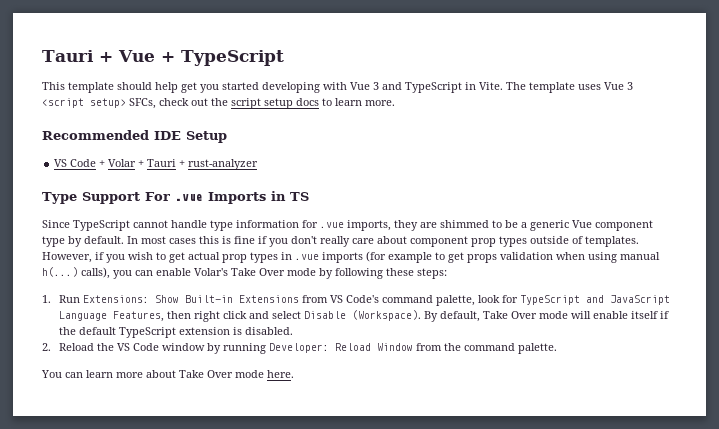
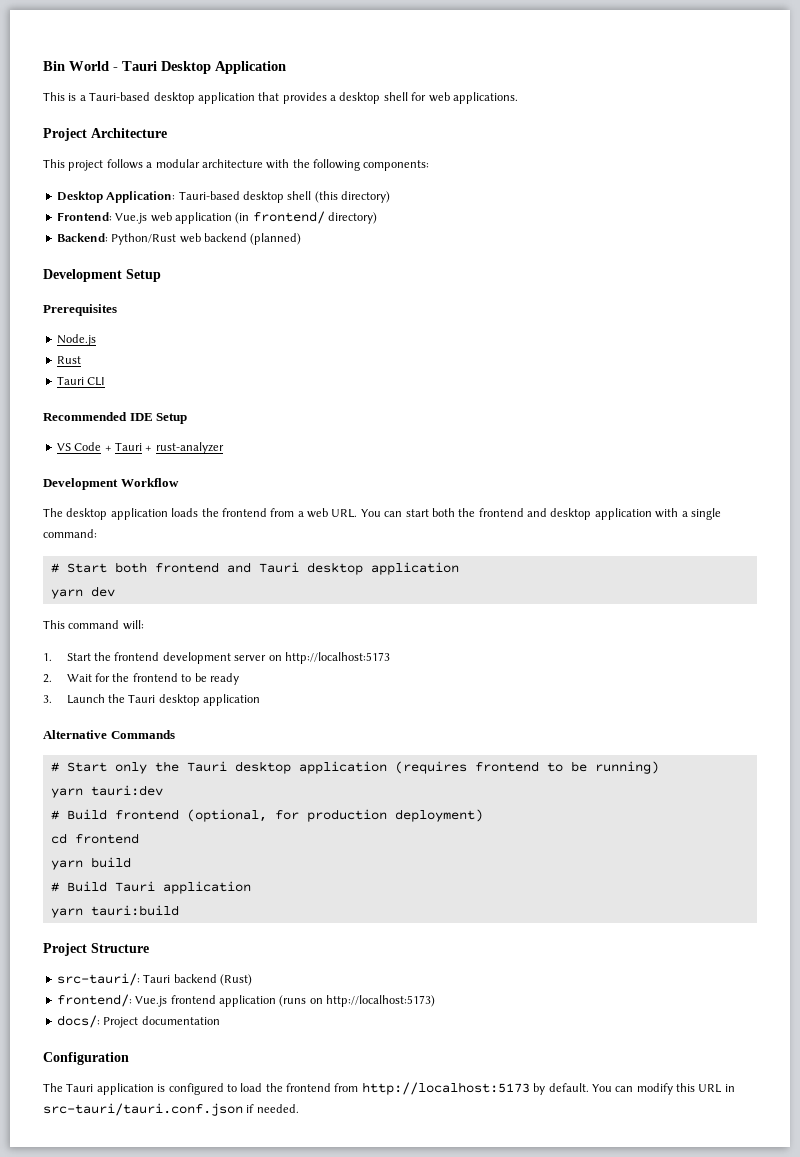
- Tauri + Vue + TypeScript
- This template should help get you started developing with Vue 3 and TypeScript in Vite. The template uses Vue 3 <script setup> SFCs, check out the script setup docs to learn more.
+ Bin World - Tauri Desktop Application
+ This is a Tauri-based desktop application that provides a desktop shell for web applications.
+ Project Architecture
+ This project follows a modular architecture with the following components:
+ Desktop Application: Tauri-based desktop shell (this directory)
+ Frontend: Vue.js web application (in frontend/ directory)
+ Backend: Python/Rust web backend (planned)
+ Development Setup
+ Prerequisites
+ Node.js
+ Rust
+ Tauri CLI
- VS Code + Volar + Tauri + rust-analyzer
+ VS Code + Tauri + rust-analyzer
- Type Support For .vue Imports in TS
- Since TypeScript cannot handle type information for .vue imports, they are shimmed to be a generic Vue component type by default. In most cases this is fine if you don't really care about component prop types outside of templates. However, if you wish to get actual prop types in .vue imports (for example to get props validation when using manual h(...) calls), you can enable Volar's Take Over mode by following these steps:
- 1. Run Extensions: Show Built-in Extensions from VS Code's command palette, look for TypeScript and JavaScript Language Features, then right click and select Disable (Workspace). By default, Take Over mode will enable itself if the default TypeScript extension is disabled.
- 2. Reload the VS Code window by running Developer: Reload Window from the command palette.
- You can learn more about Take Over mode here.
+ Development Workflow
+ The desktop application loads the frontend from a web URL. You can start both the frontend and desktop application with a single command:
+ # Start both frontend and Tauri desktop application
+ yarn dev
+ This command will:
+ 1. Start the frontend development server on http://localhost:5173
+ 2. Wait for the frontend to be ready
+ 3. Launch the Tauri desktop application
+ Alternative Commands
+ # Start only the Tauri desktop application (requires frontend to be running)
+ yarn tauri:dev
+ # Build frontend (optional, for production deployment)
+ cd frontend
+ yarn build
+ # Build Tauri application
+ yarn tauri:build
+ Project Structure
+ src-tauri/: Tauri backend (Rust)
+ frontend/: Vue.js frontend application (runs on http://localhost:5173)
+ docs/: Project documentation
+ Configuration
+ The Tauri application is configured to load the frontend from http://localhost:5173 by default. You can modify this URL in src-tauri/tauri.conf.json if needed.

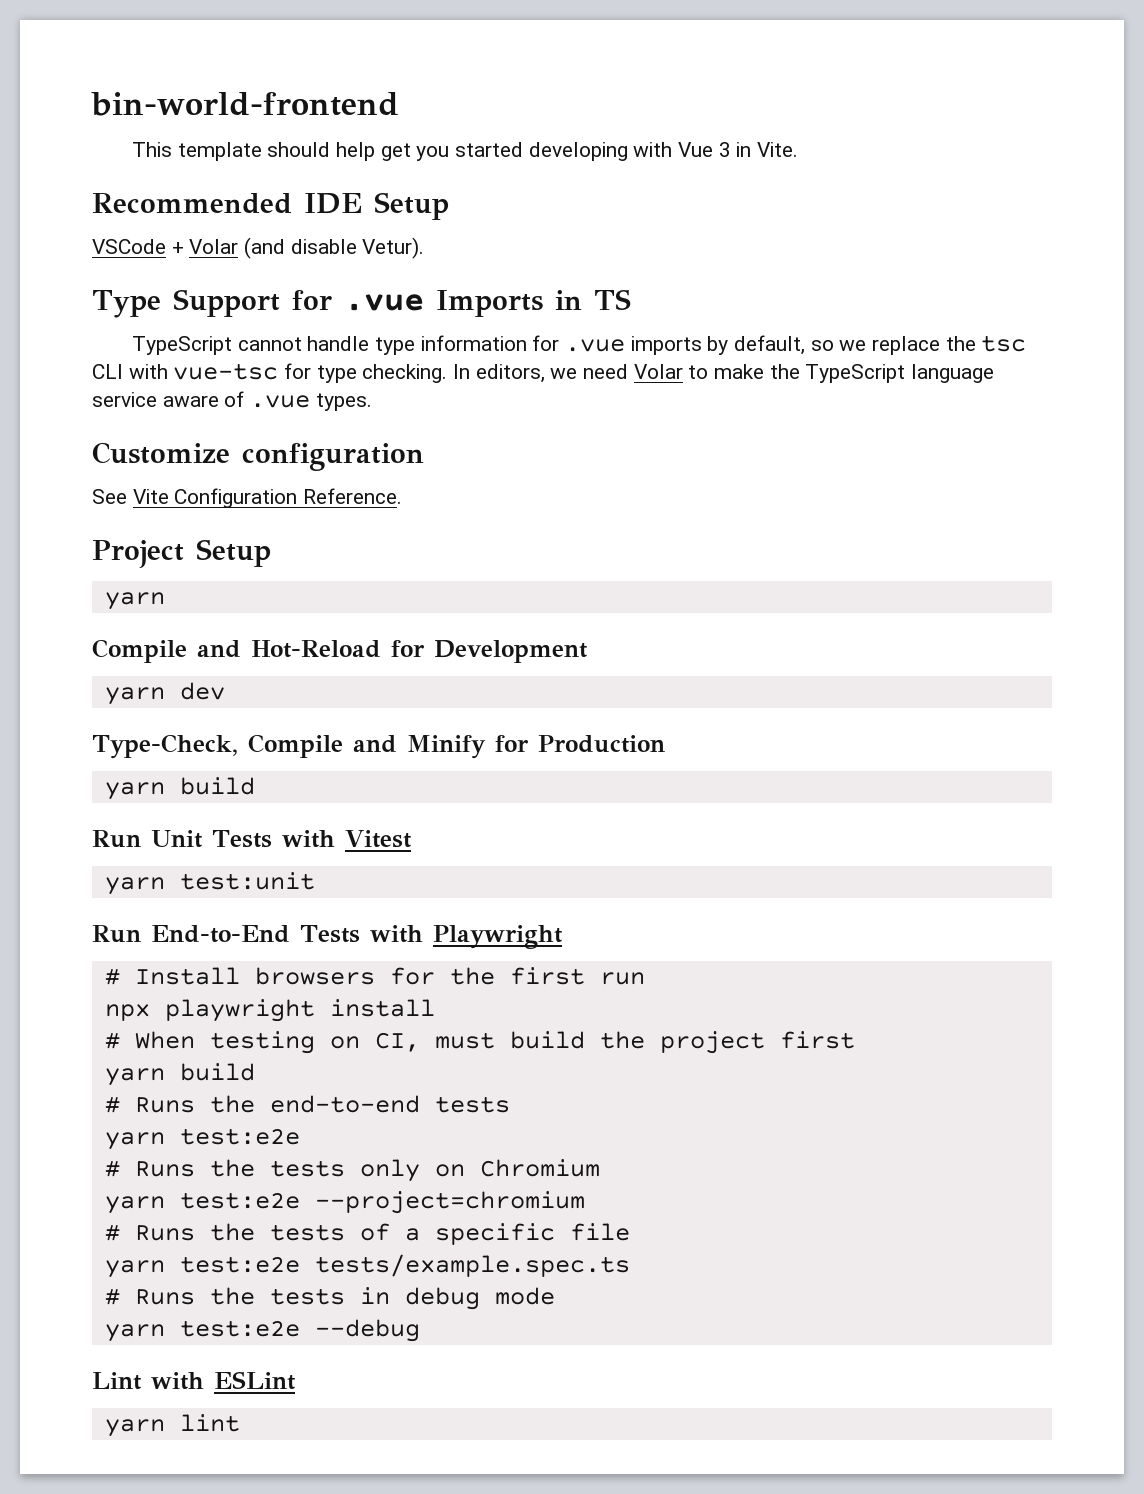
- Bin World - Tauri Desktop Application
- This is a Tauri-based desktop application that provides a desktop shell for web applications.
- Project Architecture
- This project follows a modular architecture with the following components:
- Desktop Application: Tauri-based desktop shell (this directory)
- Frontend: Vue.js web application (in frontend/ directory)
- Backend: Python/Rust web backend (planned)
- Development Setup
- Prerequisites
- Node.js
- Rust
- Tauri CLI
+ bin-world-frontend
+ This template should help get you started developing with Vue 3 in Vite.
  Recommended IDE Setup
- VS Code + Tauri + rust-analyzer
- Development Workflow
- The desktop application loads the frontend from a web URL. You can start both the frontend and desktop application with a single command:
- # Start both frontend and Tauri desktop application
+ VSCode + Volar (and disable Vetur).
+ Type Support for .vue Imports in TS
+ TypeScript cannot handle type information for .vue imports by default, so we replace the tsc CLI with vue-tsc for type checking. In editors, we need Volar to make the TypeScript language service aware of .vue types.
+ Customize configuration
+ See Vite Configuration Reference.
+ Project Setup
+ yarn
+ Compile and Hot-Reload for Development
  yarn dev
- This command will:
- 1. Start the frontend development server on http://localhost:5173
- 2. Wait for the frontend to be ready
- 3. Launch the Tauri desktop application
- Alternative Commands
- # Start only the Tauri desktop application (requires frontend to be running)
- yarn tauri:dev
- # Build frontend (optional, for production deployment)
- cd frontend
+ Type-Check, Compile and Minify for Production
  yarn build
- # Build Tauri application
- yarn tauri:build
- Project Structure
- src-tauri/: Tauri backend (Rust)
- frontend/: Vue.js frontend application (runs on http://localhost:5173)
- docs/: Project documentation
- Configuration
- The Tauri application is configured to load the frontend from http://localhost:5173 by default. You can modify this URL in src-tauri/tauri.conf.json if needed.
+ Run Unit Tests with Vitest
+ yarn test:unit
+ Run End-to-End Tests with Playwright
+ # Install browsers for the first run
+ npx playwright install
+ # When testing on CI, must build the project first
+ yarn build
+ # Runs the end-to-end tests
+ yarn test:e2e
+ # Runs the tests only on Chromium
+ yarn test:e2e --project=chromium
+ # Runs the tests of a specific file
+ yarn test:e2e tests/example.spec.ts
+ # Runs the tests in debug mode
+ yarn test:e2e --debug
+ Lint with ESLint
+ yarn lint

